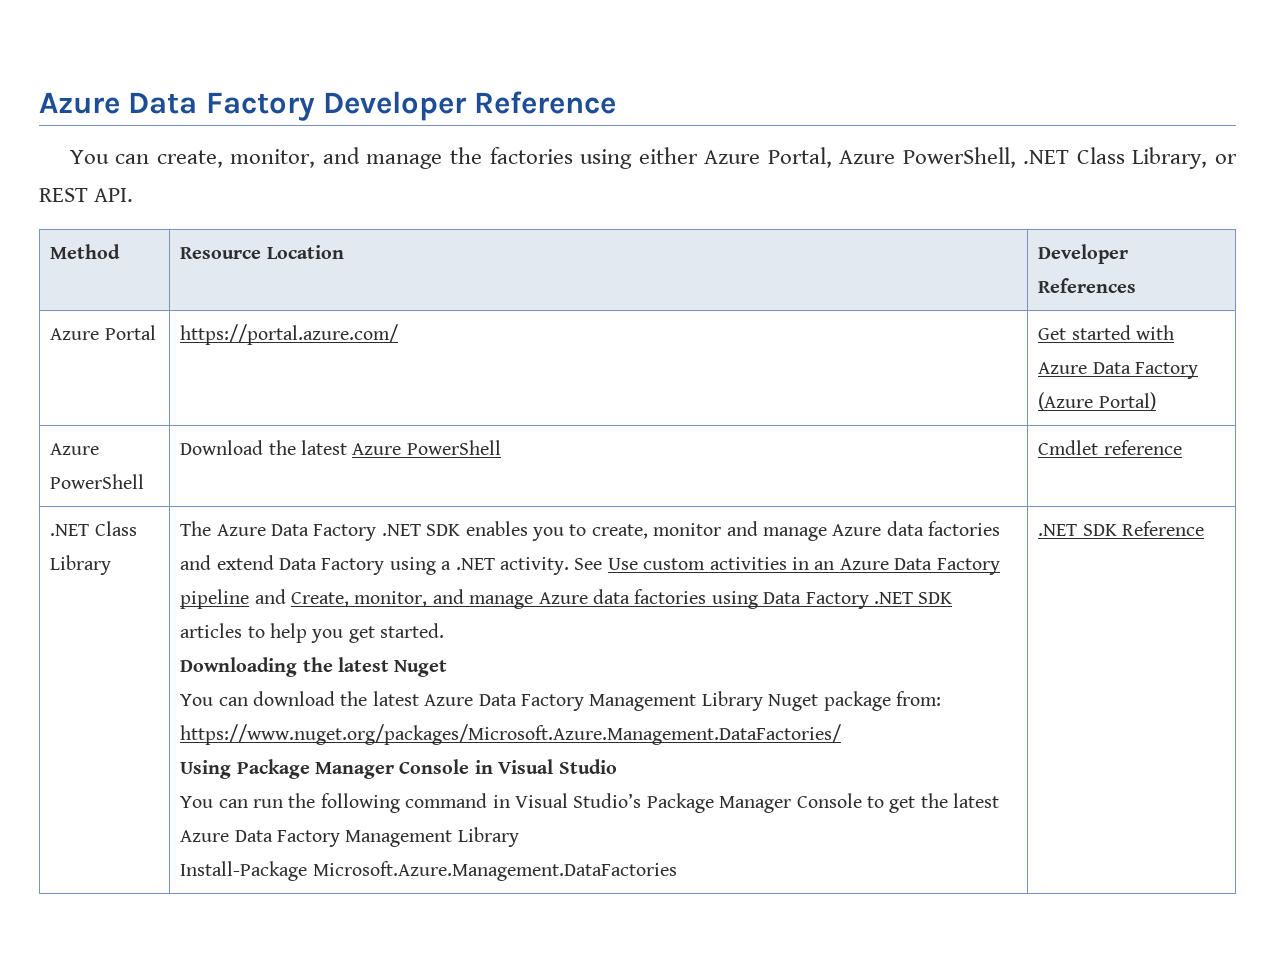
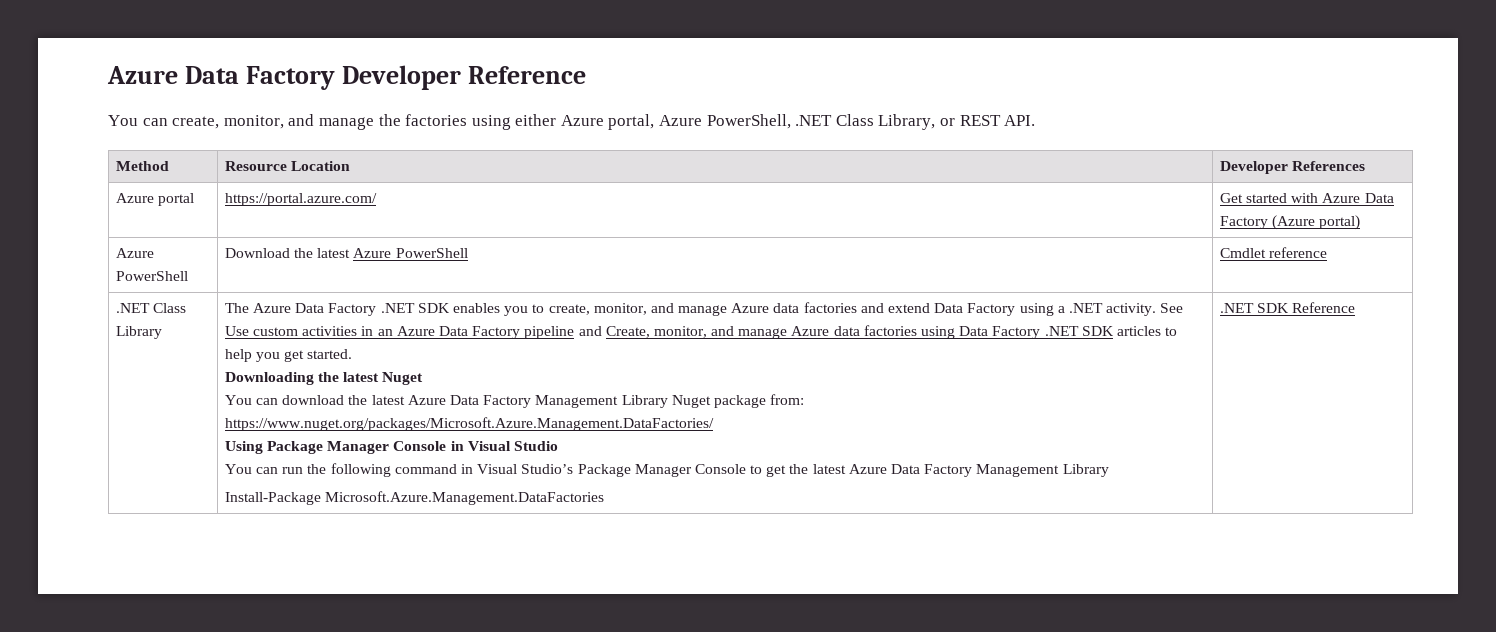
- You can create, monitor, and manage the factories using either Azure Portal, Azure PowerShell, .NET Class Library, or REST API.
+ You can create, monitor, and manage the factories using either Azure portal, Azure PowerShell, .NET Class Library, or REST API.
- Azure Portal | https://portal.azure.com/ | Get started with Azure Data Factory (Azure Portal)
+ Azure portal | https://portal.azure.com/ | Get started with Azure Data Factory (Azure portal)
- The Azure Data Factory .NET SDK enables you to create, monitor and manage Azure data factories and extend Data Factory using a .NET activity.
+ The Azure Data Factory .NET SDK enables you to create, monitor, and manage Azure data factories and extend Data Factory using a .NET activity.

